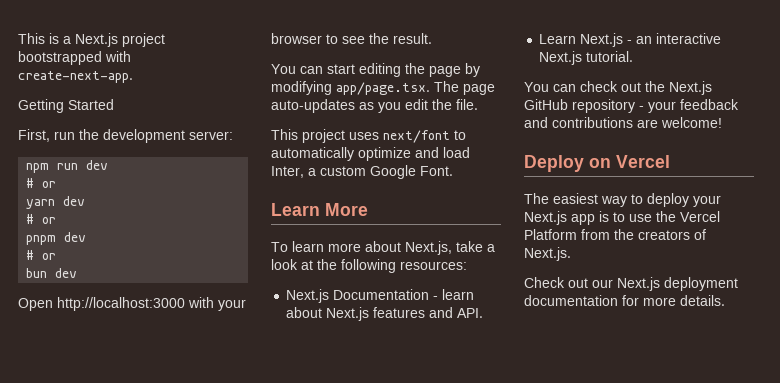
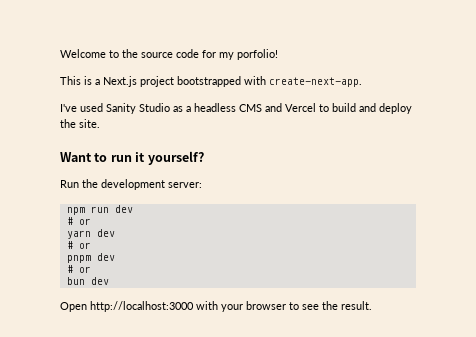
+ Welcome to the source code for my porfolio!
- Getting Started
- First, run the development server:
+ I've used Sanity Studio as a headless CMS and Vercel to build and deploy the site.
+ Want to run it yourself?
+ Run the development server:
- You can start editing the page by modifying app/page.tsx. The page auto-updates as you edit the file.
- This project uses next/font to automatically optimize and load Inter, a custom Google Font.
- Learn More
- To learn more about Next.js, take a look at the following resources:
- Next.js Documentation - learn about Next.js features and API.
- Learn Next.js - an interactive Next.js tutorial.
- You can check out the Next.js GitHub repository - your feedback and contributions are welcome!
- Deploy on Vercel
- The easiest way to deploy your Next.js app is to use the Vercel Platform from the creators of Next.js.
- Check out our Next.js deployment documentation for more details.

